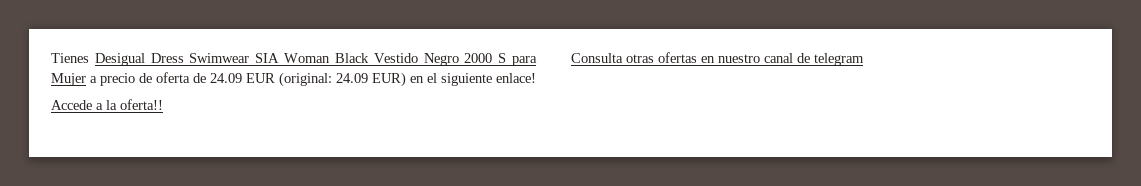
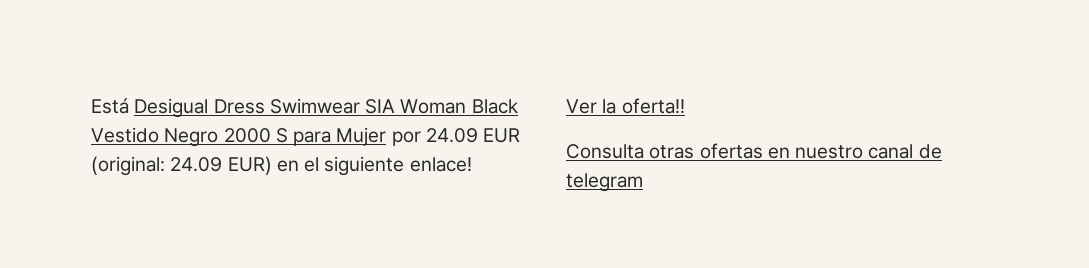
- Tienes Desigual Dress Swimwear SIA Woman Black Vestido Negro 2000 S para Mujer a precio de oferta de 24.09 EUR (original: 24.09 EUR) en el siguiente enlace!
+ Está Desigual Dress Swimwear SIA Woman Black Vestido Negro 2000 S para Mujer por 24.09 EUR (original: 24.09 EUR) en el siguiente enlace!
- Accede a la oferta!!
+ Ver la oferta!!

